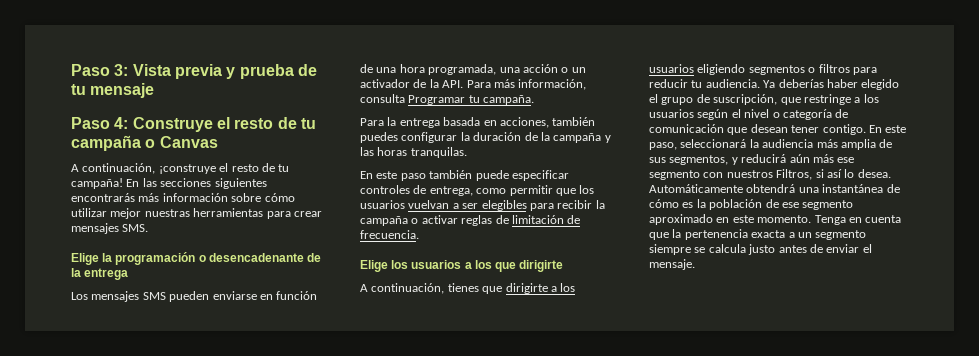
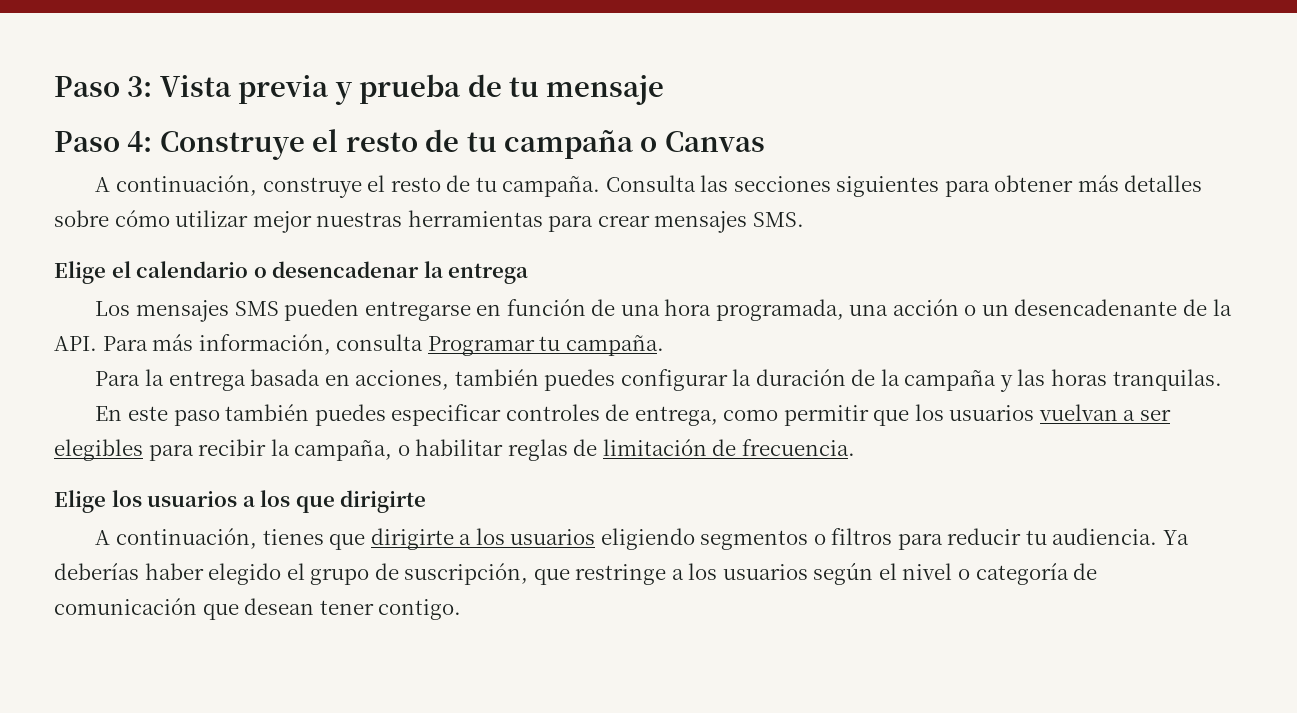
- A continuación, ¡construye el resto de tu campaña! En las secciones siguientes encontrarás más información sobre cómo utilizar mejor nuestras herramientas para crear mensajes SMS.
+ A continuación, construye el resto de tu campaña. Consulta las secciones siguientes para obtener más detalles sobre cómo utilizar mejor nuestras herramientas para crear mensajes SMS.
- Elige la programación o desencadenante de la entrega
+ Elige el calendario o desencadenar la entrega
- Los mensajes SMS pueden enviarse en función de una hora programada, una acción o un activador de la API. Para más información, consulta Programar tu campaña.
+ Los mensajes SMS pueden entregarse en función de una hora programada, una acción o un desencadenante de la API. Para más información, consulta Programar tu campaña.
- En este paso también puede especificar controles de entrega, como permitir que los usuarios vuelvan a ser elegibles para recibir la campaña o activar reglas de limitación de frecuencia.
+ En este paso también puedes especificar controles de entrega, como permitir que los usuarios vuelvan a ser elegibles para recibir la campaña, o habilitar reglas de limitación de frecuencia.
- En este paso, seleccionará la audiencia más amplia de sus segmentos, y reducirá aún más ese segmento con nuestros Filtros, si así lo desea. Automáticamente obtendrá una instantánea de cómo es la población de ese segmento aproximado en este momento. Tenga en cuenta que la pertenencia exacta a un segmento siempre se calcula justo antes de enviar el mensaje.

